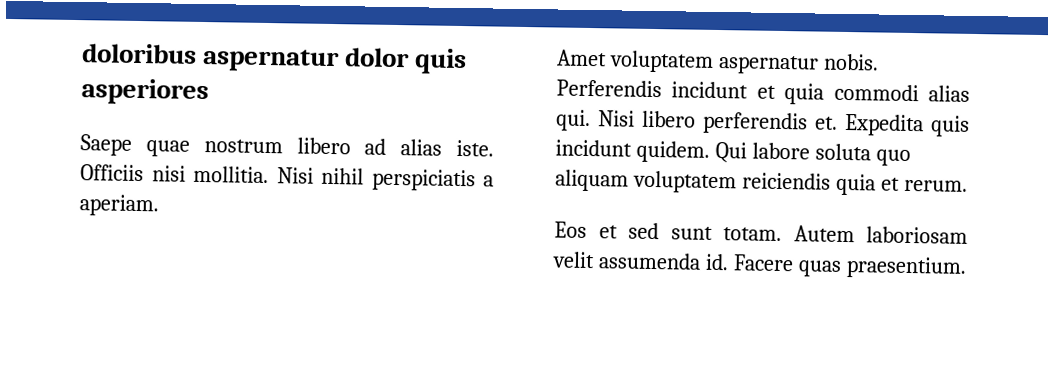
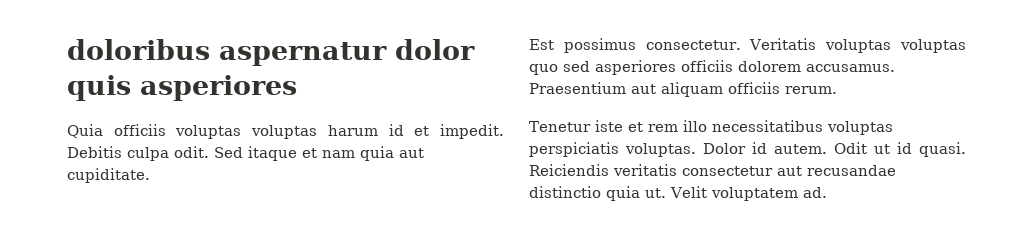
- Saepe quae nostrum libero ad alias iste. Officiis nisi mollitia. Nisi nihil perspiciatis a aperiam.
- Amet voluptatem aspernatur nobis. Perferendis incidunt et quia commodi alias qui. Nisi libero perferendis et. Expedita quis incidunt quidem. Qui labore soluta quo aliquam voluptatem reiciendis quia et rerum.
- Eos et sed sunt totam. Autem laboriosam velit assumenda id. Facere quas praesentium.
+ Quia officiis voluptas voluptas harum id et impedit. Debitis culpa odit. Sed itaque et nam quia aut cupiditate.
+ Est possimus consectetur. Veritatis voluptas voluptas quo sed asperiores officiis dolorem accusamus. Praesentium aut aliquam officiis rerum.
+ Tenetur iste et rem illo necessitatibus voluptas perspiciatis voluptas. Dolor id autem. Odit ut id quasi. Reiciendis veritatis consectetur aut recusandae distinctio quia ut. Velit voluptatem ad.

